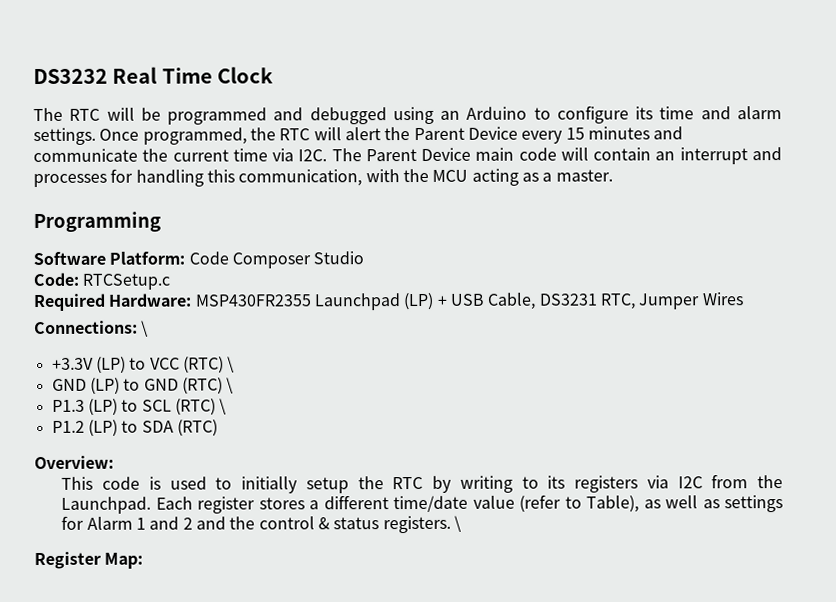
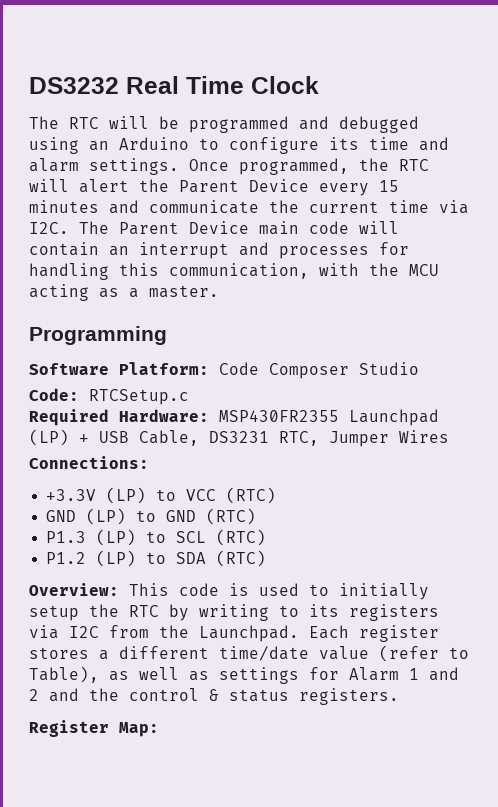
- Connections: \
+ Connections:
- +3.3V (LP) to VCC (RTC) \
+ +3.3V (LP) to VCC (RTC)
- GND (LP) to GND (RTC) \
+ GND (LP) to GND (RTC)
- P1.3 (LP) to SCL (RTC) \
+ P1.3 (LP) to SCL (RTC)
- Overview:
- This code is used to initially setup the RTC by writing to its registers via I2C from the Launchpad.
+ Overview: This code is used to initially setup the RTC by writing to its registers via I2C from the Launchpad.
- Each register stores a different time/date value (refer to Table), as well as settings for Alarm 1 and 2 and the control & status registers. \
+ Each register stores a different time/date value (refer to Table), as well as settings for Alarm 1 and 2 and the control & status registers.

